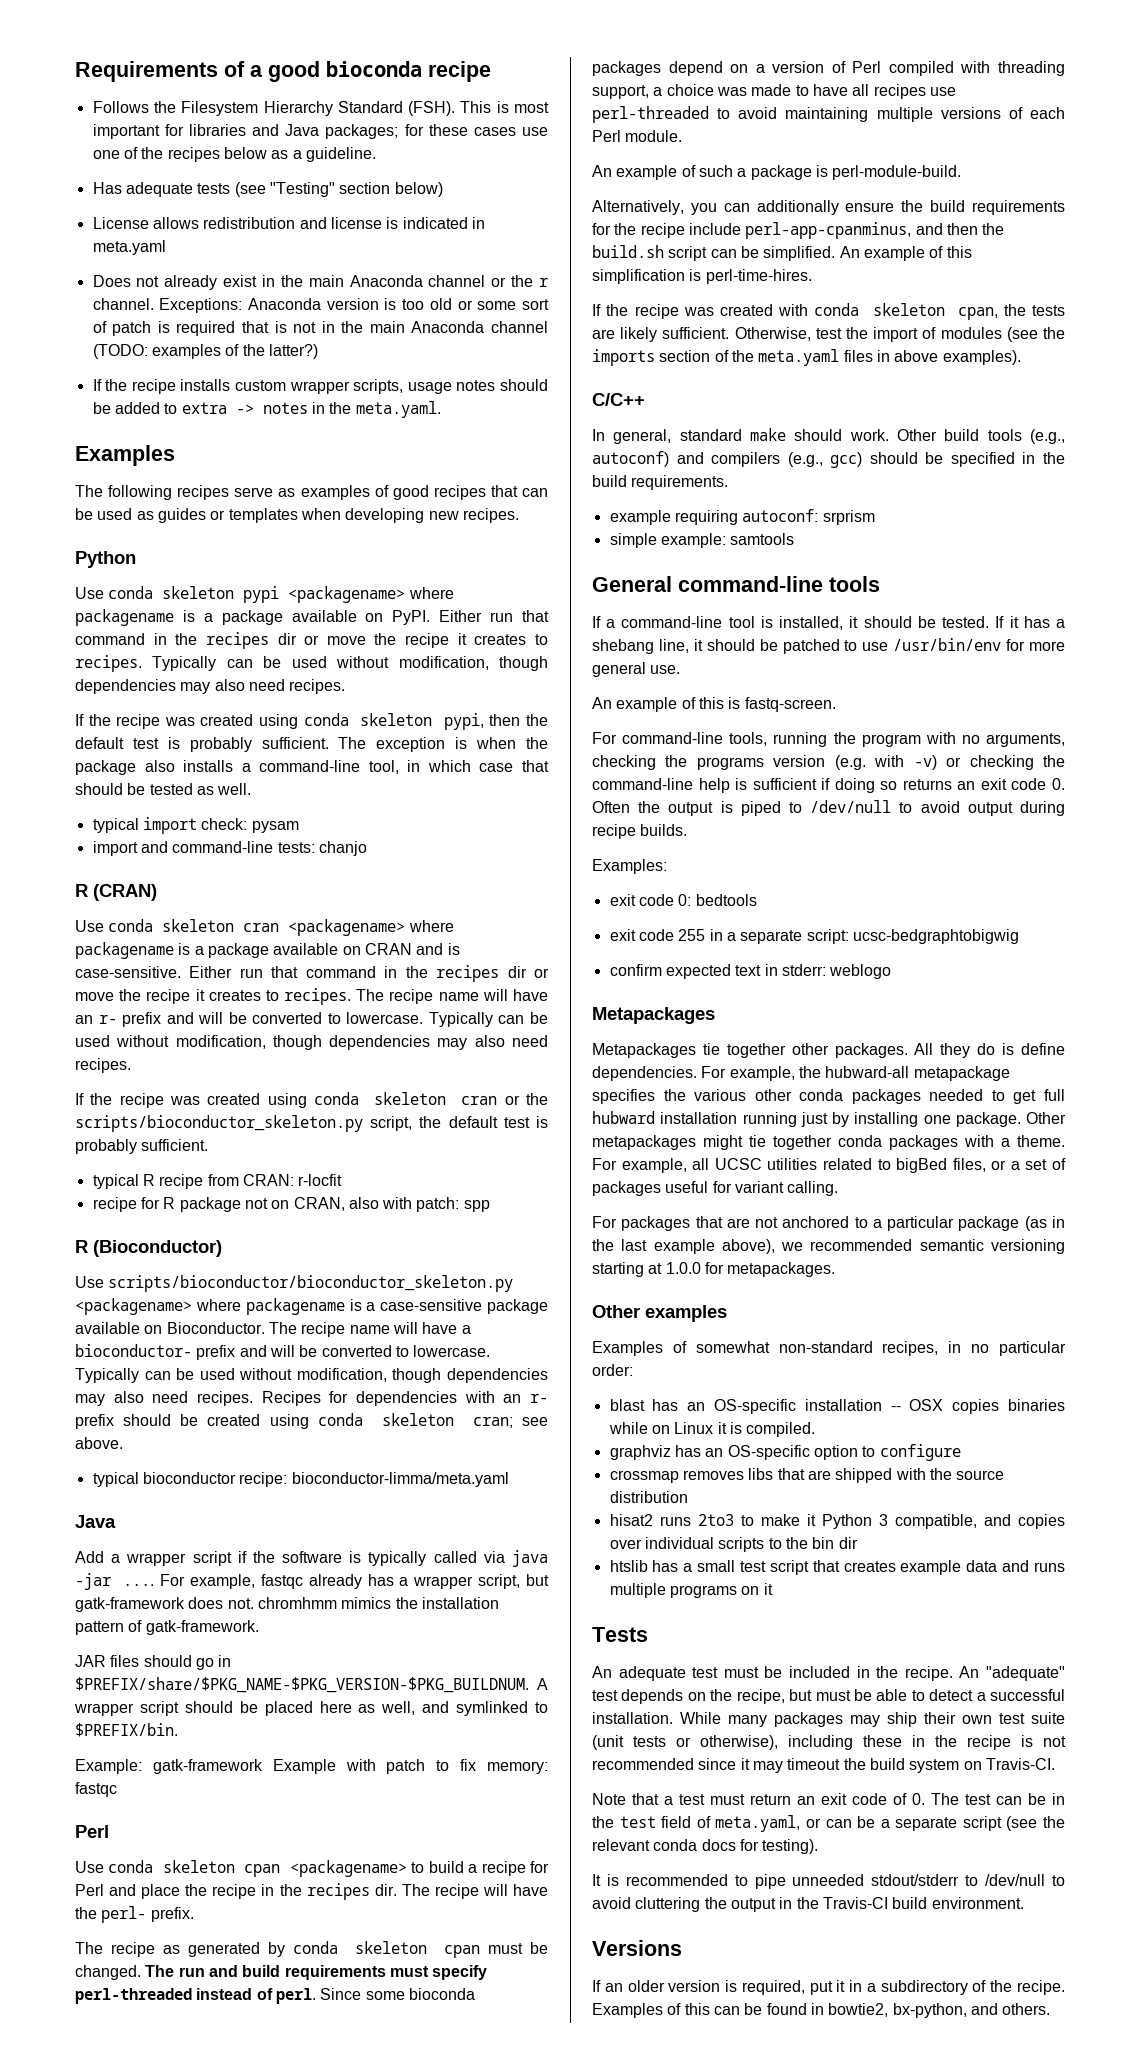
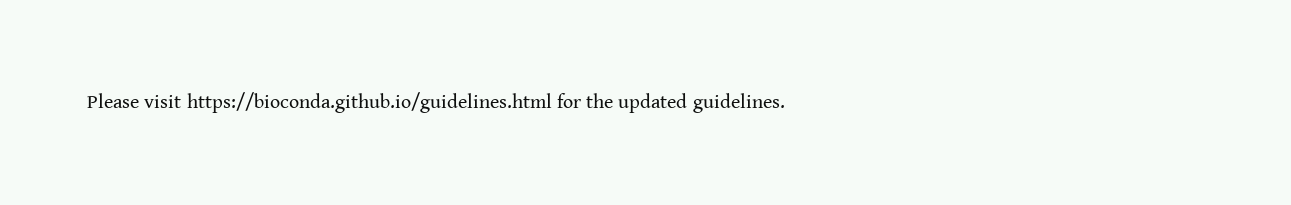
- Requirements of a good bioconda recipe
- Follows the Filesystem Hierarchy Standard (FSH). This is most important for libraries and Java packages; for these cases use one of the recipes below as a guideline.
- Has adequate tests (see "Testing" section below)
- License allows redistribution and license is indicated in meta.yaml
- Does not already exist in the main Anaconda channel or the r channel. Exceptions: Anaconda version is too old or some sort of patch is required that is not in the main Anaconda channel (TODO: examples of the latter?)
- If the recipe installs custom wrapper scripts, usage notes should be added to extra -> notes in the meta.yaml.
- Examples
- The following recipes serve as examples of good recipes that can be used as guides or templates when developing new recipes.
- Python
- Use conda skeleton pypi <packagename> where packagename is a package available on PyPI. Either run that command in the recipes dir or move the recipe it creates to recipes. Typically can be used without modification, though dependencies may also need recipes.
- If the recipe was created using conda skeleton pypi, then the default test is probably sufficient. The exception is when the package also installs a command-line tool, in which case that should be tested as well.
- typical import check: pysam
- import and command-line tests: chanjo
- R (CRAN)
- Use conda skeleton cran <packagename> where packagename is a package available on CRAN and is case-sensitive. Either run that command in the recipes dir or move the recipe it creates to recipes. The recipe name will have an r- prefix and will be converted to lowercase. Typically can be used without modification, though dependencies may also need recipes.
- If the recipe was created using conda skeleton cran or the scripts/bioconductor_skeleton.py script, the default test is probably sufficient.
- typical R recipe from CRAN: r-locfit
- recipe for R package not on CRAN, also with patch: spp
- R (Bioconductor)
- Use scripts/bioconductor/bioconductor_skeleton.py <packagename> where packagename is a case-sensitive package available on Bioconductor. The recipe name will have a bioconductor- prefix and will be converted to lowercase. Typically can be used without modification, though dependencies may also need recipes. Recipes for dependencies with an r- prefix should be created using conda skeleton cran; see above.
- typical bioconductor recipe: bioconductor-limma/meta.yaml
- Java
- Add a wrapper script if the software is typically called via java -jar .... For example, fastqc already has a wrapper script, but gatk-framework does not. chromhmm mimics the installation pattern of gatk-framework.
- JAR files should go in $PREFIX/share/$PKG_NAME-$PKG_VERSION-$PKG_BUILDNUM. A wrapper script should be placed here as well, and symlinked to $PREFIX/bin.
- Example: gatk-framework Example with patch to fix memory: fastqc
- Perl
- Use conda skeleton cpan <packagename> to build a recipe for Perl and place the recipe in the recipes dir. The recipe will have the perl- prefix.
- The recipe as generated by conda skeleton cpan must be changed. The run and build requirements must specify perl-threaded instead of perl. Since some bioconda packages depend on a version of Perl compiled with threading support, a choice was made to have all recipes use perl-threaded to avoid maintaining multiple versions of each Perl module.
- An example of such a package is perl-module-build.
- Alternatively, you can additionally ensure the build requirements for the recipe include perl-app-cpanminus, and then the build.sh script can be simplified. An example of this simplification is perl-time-hires.
- If the recipe was created with conda skeleton cpan, the tests are likely sufficient. Otherwise, test the import of modules (see the imports section of the meta.yaml files in above examples).
- C/C++
- In general, standard make should work. Other build tools (e.g., autoconf) and compilers (e.g., gcc) should be specified in the build requirements.
- example requiring autoconf: srprism
- simple example: samtools
- General command-line tools
- If a command-line tool is installed, it should be tested. If it has a shebang line, it should be patched to use /usr/bin/env for more general use.
- An example of this is fastq-screen.
- For command-line tools, running the program with no arguments, checking the programs version (e.g. with -v) or checking the command-line help is sufficient if doing so returns an exit code 0. Often the output is piped to /dev/null to avoid output during recipe builds.
- Examples:
- exit code 0: bedtools
- exit code 255 in a separate script: ucsc-bedgraphtobigwig
- confirm expected text in stderr: weblogo
- Metapackages
- Metapackages tie together other packages. All they do is define dependencies. For example, the hubward-all metapackage specifies the various other conda packages needed to get full hubward installation running just by installing one package. Other metapackages might tie together conda packages with a theme. For example, all UCSC utilities related to bigBed files, or a set of packages useful for variant calling.
- For packages that are not anchored to a particular package (as in the last example above), we recommended semantic versioning starting at 1.0.0 for metapackages.
- Other examples
- Examples of somewhat non-standard recipes, in no particular order:
- blast has an OS-specific installation -- OSX copies binaries while on Linux it is compiled.
- graphviz has an OS-specific option to configure
- crossmap removes libs that are shipped with the source distribution
- hisat2 runs 2to3 to make it Python 3 compatible, and copies over individual scripts to the bin dir
- htslib has a small test script that creates example data and runs multiple programs on it
- Tests
- An adequate test must be included in the recipe. An "adequate" test depends on the recipe, but must be able to detect a successful installation. While many packages may ship their own test suite (unit tests or otherwise), including these in the recipe is not recommended since it may timeout the build system on Travis-CI.
- Note that a test must return an exit code of 0. The test can be in the test field of meta.yaml, or can be a separate script (see the relevant conda docs for testing).
- It is recommended to pipe unneeded stdout/stderr to /dev/null to avoid cluttering the output in the Travis-CI build environment.
- Versions
- If an older version is required, put it in a subdirectory of the recipe. Examples of this can be found in bowtie2, bx-python, and others.
+ Please visit https://bioconda.github.io/guidelines.html for the updated guidelines.

